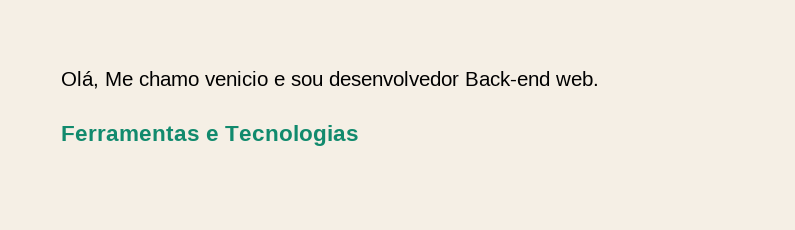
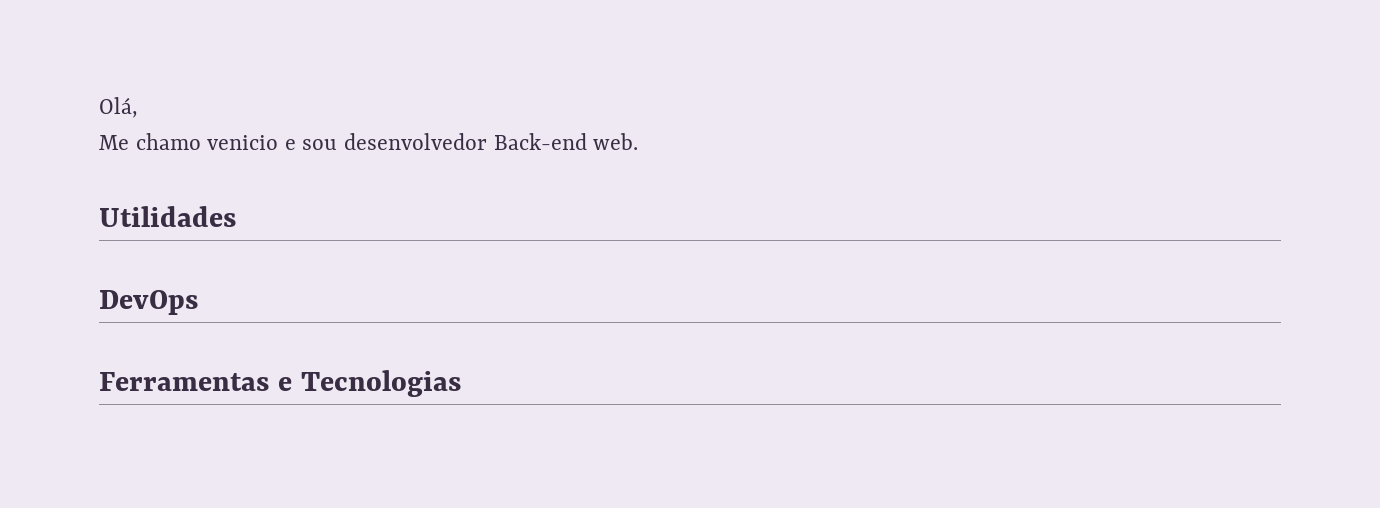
- Olá, Me chamo venicio e sou desenvolvedor Back-end web.
+ Olá,
+ Me chamo venicio e sou desenvolvedor Back-end web.
+ Utilidades
+ DevOps

